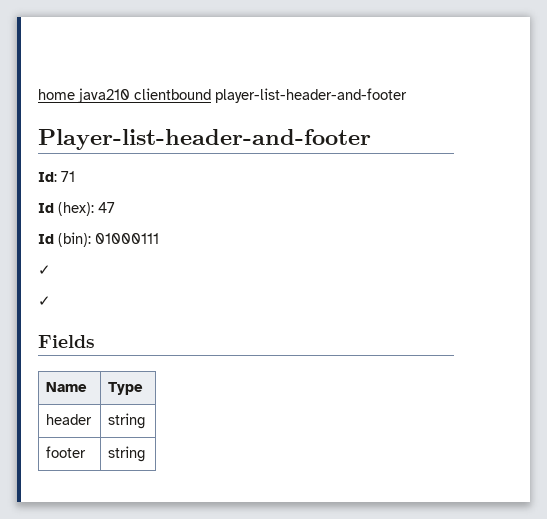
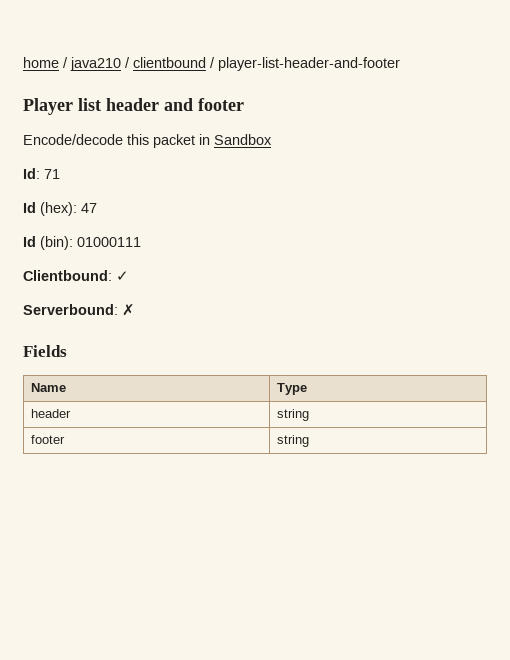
- home java210 clientbound player-list-header-and-footer
- Player-list-header-and-footer
+ home / java210 / clientbound / player-list-header-and-footer
+ Player list header and footer
+ Encode/decode this packet in Sandbox
  Id (bin): 01000111
- ✓
- ✓
+ Clientbound: ✓
+ Serverbound: ✗

